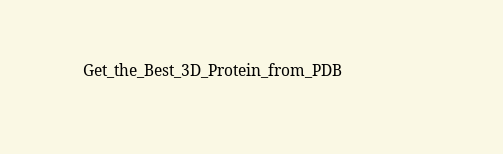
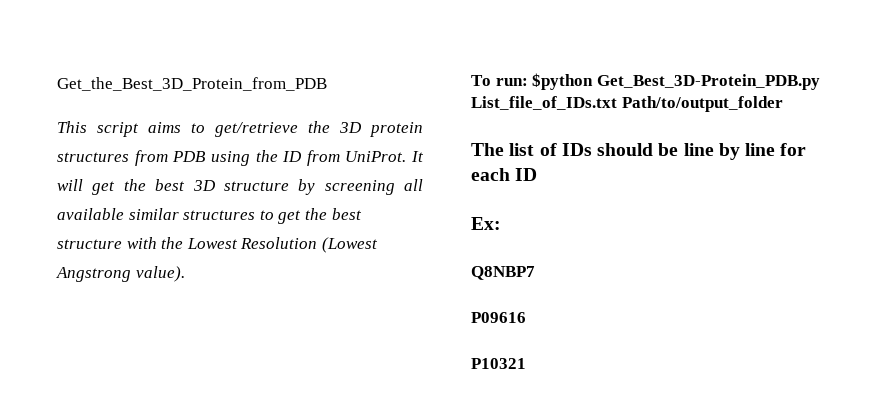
+ This script aims to get/retrieve the 3D protein structures from PDB using the ID from UniProt. It will get the best 3D structure by screening all available similar structures to get the best structure with the Lowest Resolution (Lowest Angstrong value).
+ To run: $python Get_Best_3D-Protein_PDB.py List_file_of_IDs.txt Path/to/output_folder
+ The list of IDs should be line by line for each ID
+ Ex:
+ Q8NBP7
+ P09616
+ P10321

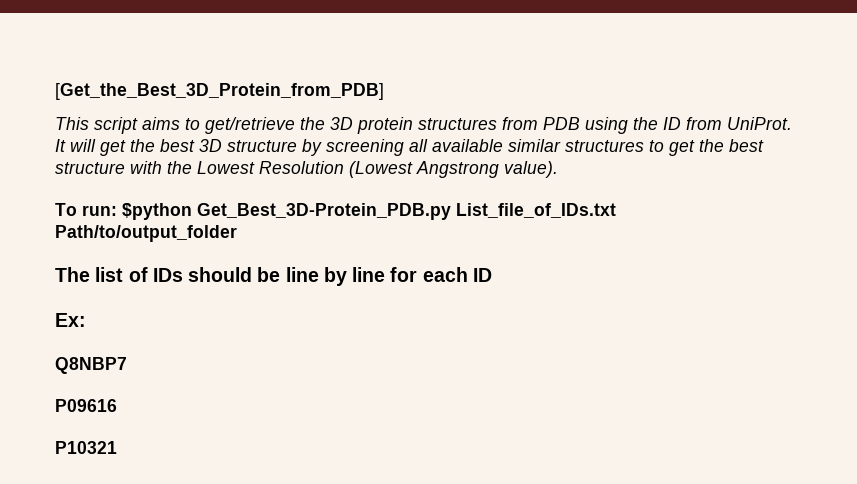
- Get_the_Best_3D_Protein_from_PDB
+ [Get_the_Best_3D_Protein_from_PDB]

